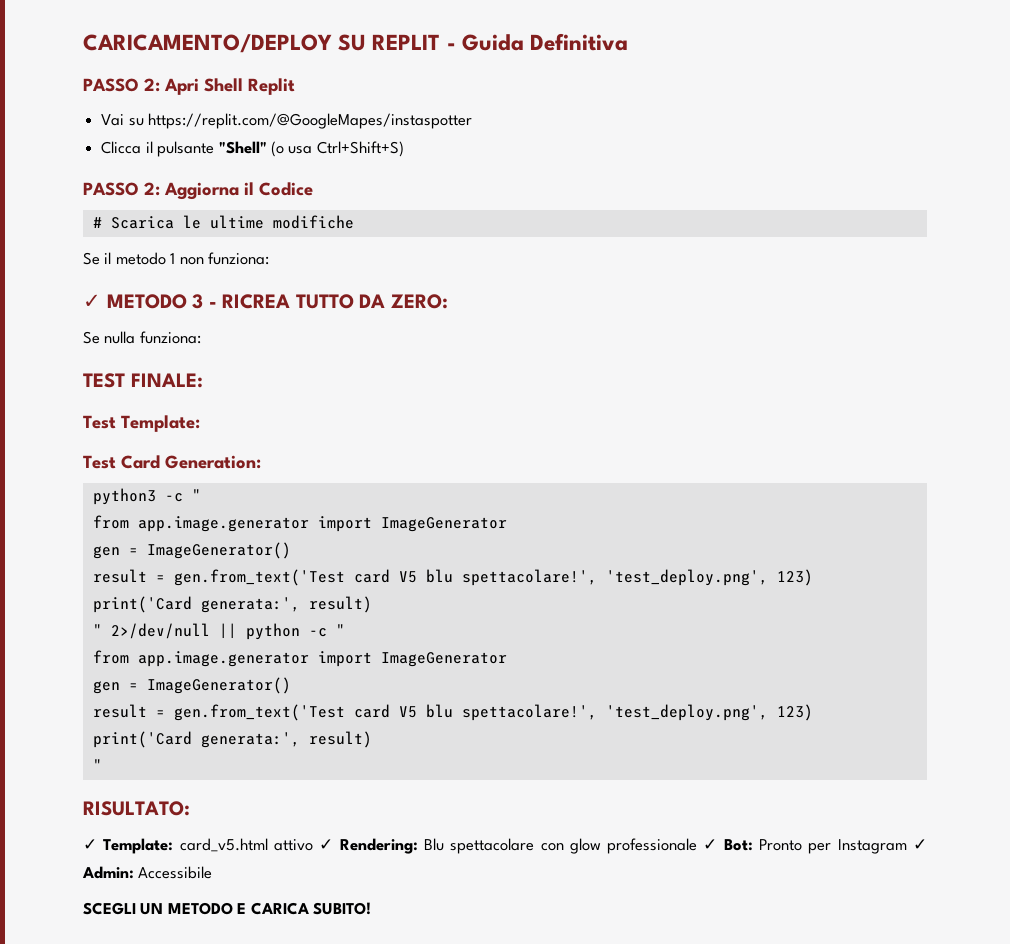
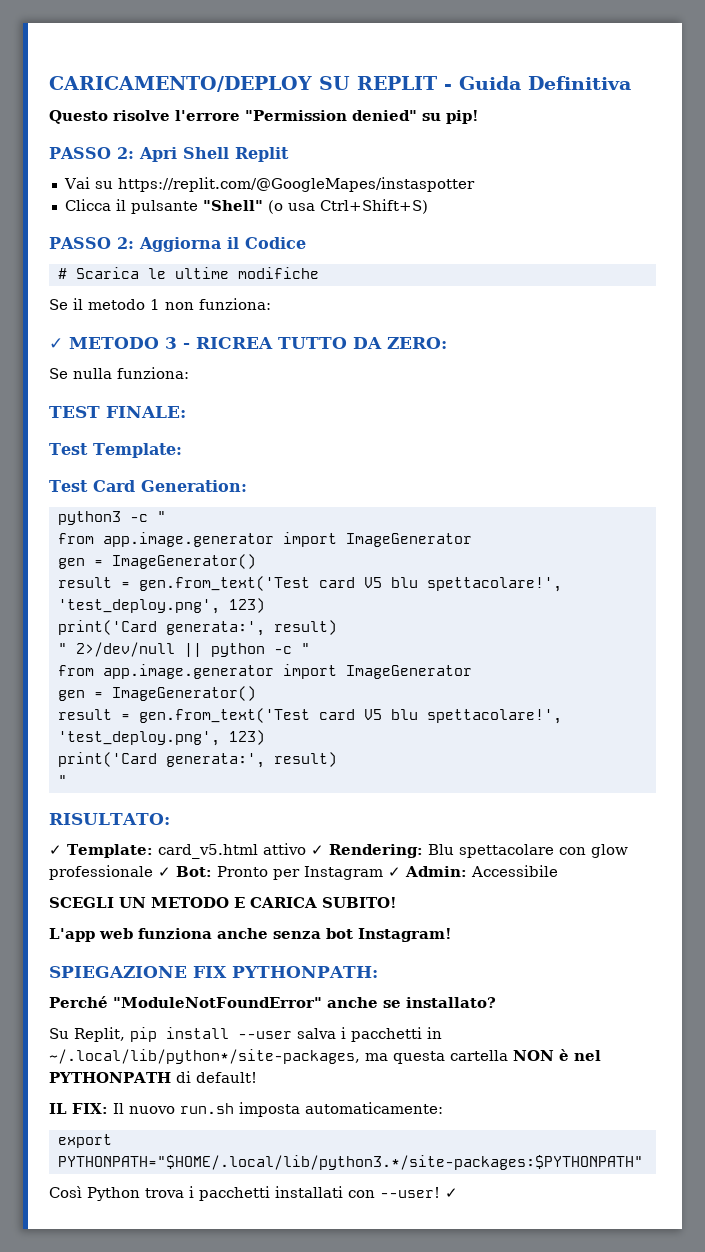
+ Questo risolve l'errore "Permission denied" su pip!
+ L'app web funziona anche senza bot Instagram!
+ SPIEGAZIONE FIX PYTHONPATH:
+ Perché "ModuleNotFoundError" anche se installato?
+ Su Replit, pip install --user salva i pacchetti in ~/.local/lib/python*/site-packages, ma questa cartella NON è nel PYTHONPATH di default!
+ IL FIX: Il nuovo run.sh imposta automaticamente:
+ export PYTHONPATH="$HOME/.local/lib/python3.*/site-packages:$PYTHONPATH"
+ Così Python trova i pacchetti installati con --user! ✓

